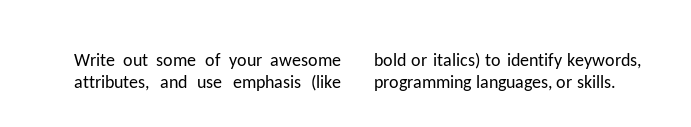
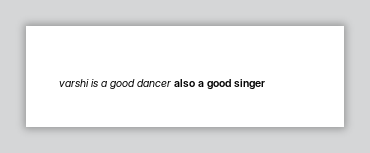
- Write out some of your awesome attributes, and use emphasis (like bold or italics) to identify keywords, programming languages, or skills.
+ varshi is a good dancer also a good singer

